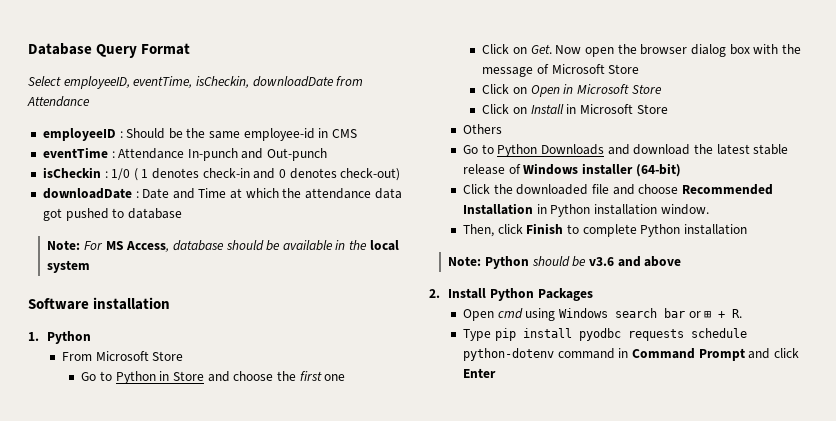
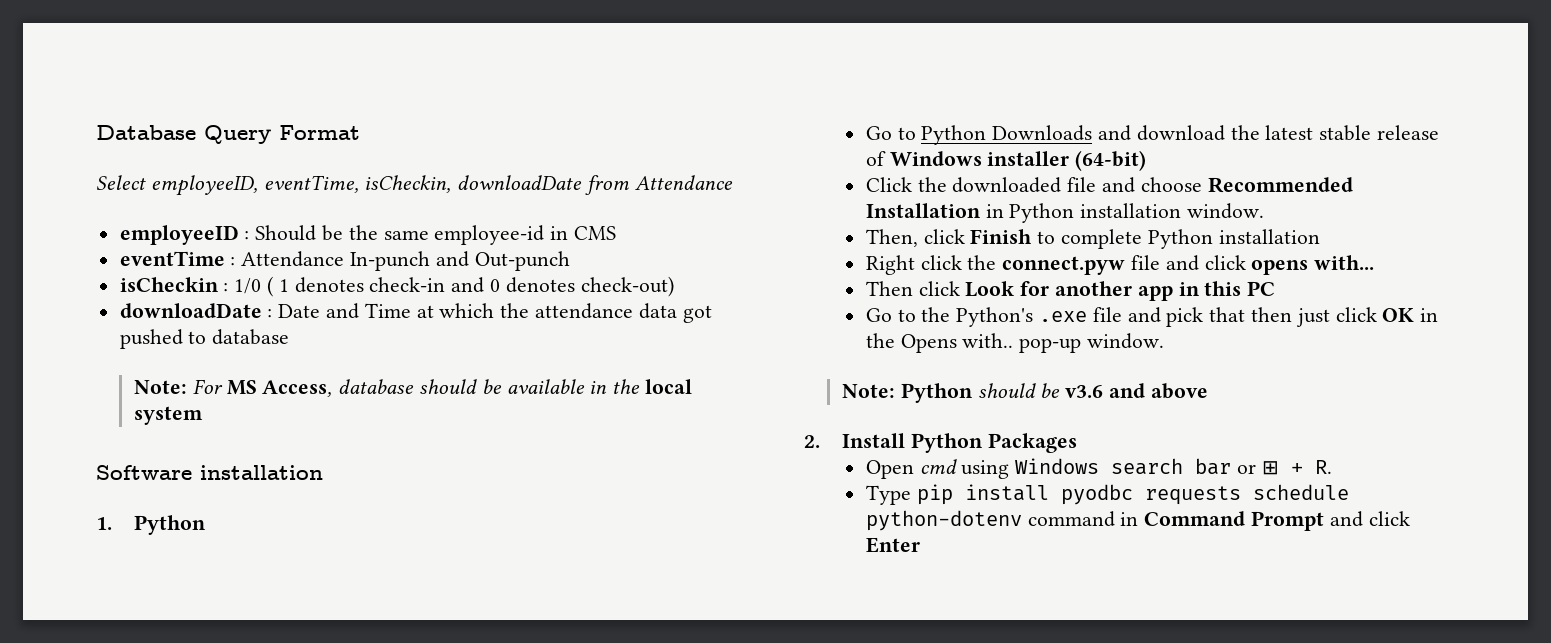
- From Microsoft Store
- Go to Python in Store and choose the first one
- Click on Get. Now open the browser dialog box with the message of Microsoft Store
- Click on Open in Microsoft Store
- Click on Install in Microsoft Store
- Others
+ Right click the connect.pyw file and click opens with...
+ Then click Look for another app in this PC
+ Go to the Python's .exe file and pick that then just click OK in the Opens with.. pop-up window.

